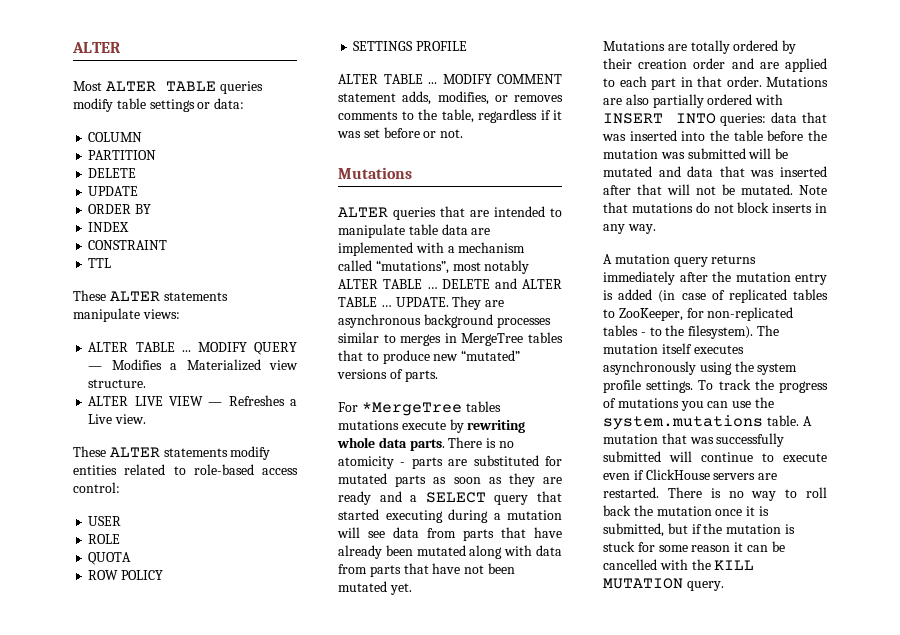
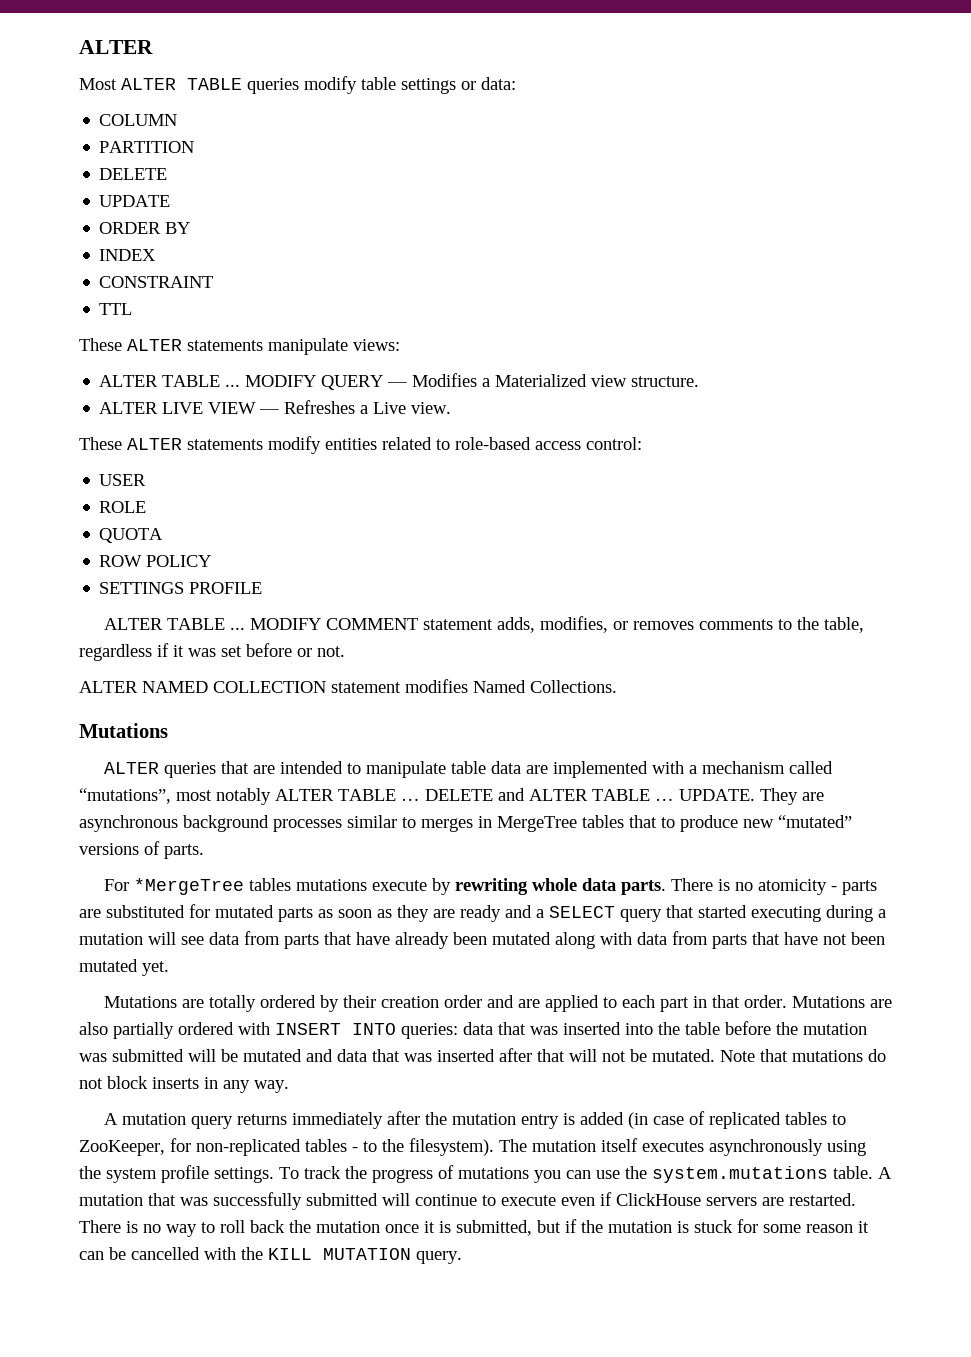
+ ALTER NAMED COLLECTION statement modifies Named Collections.

